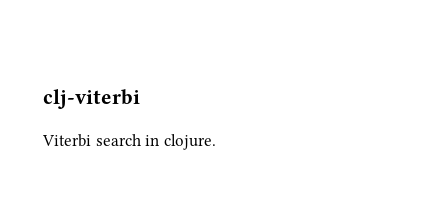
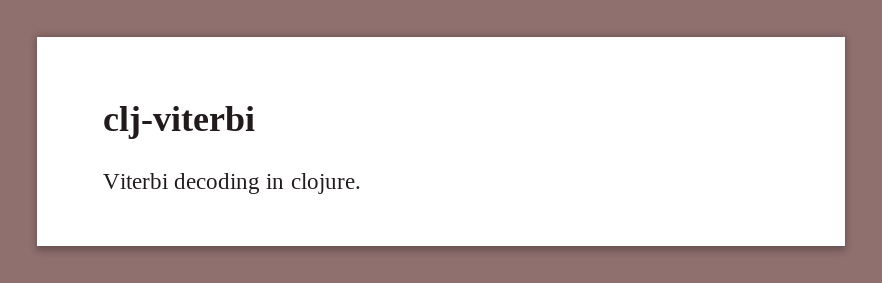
- Viterbi search in clojure.
+ Viterbi decoding in clojure.

